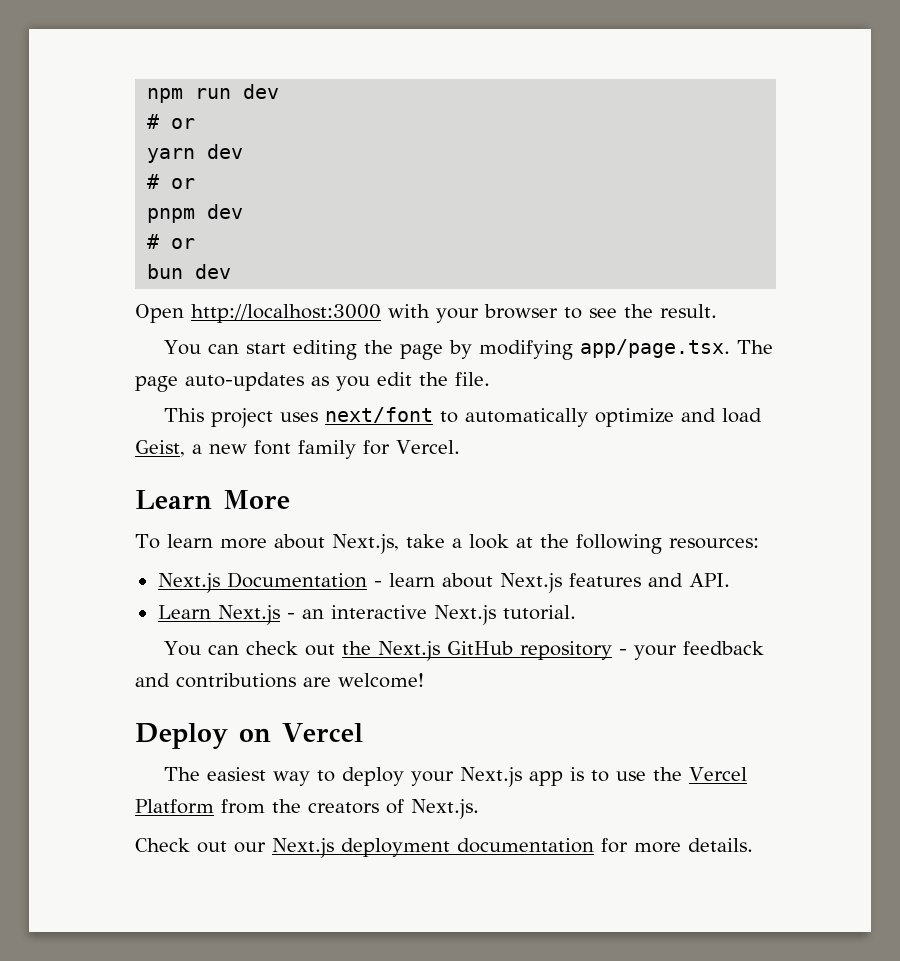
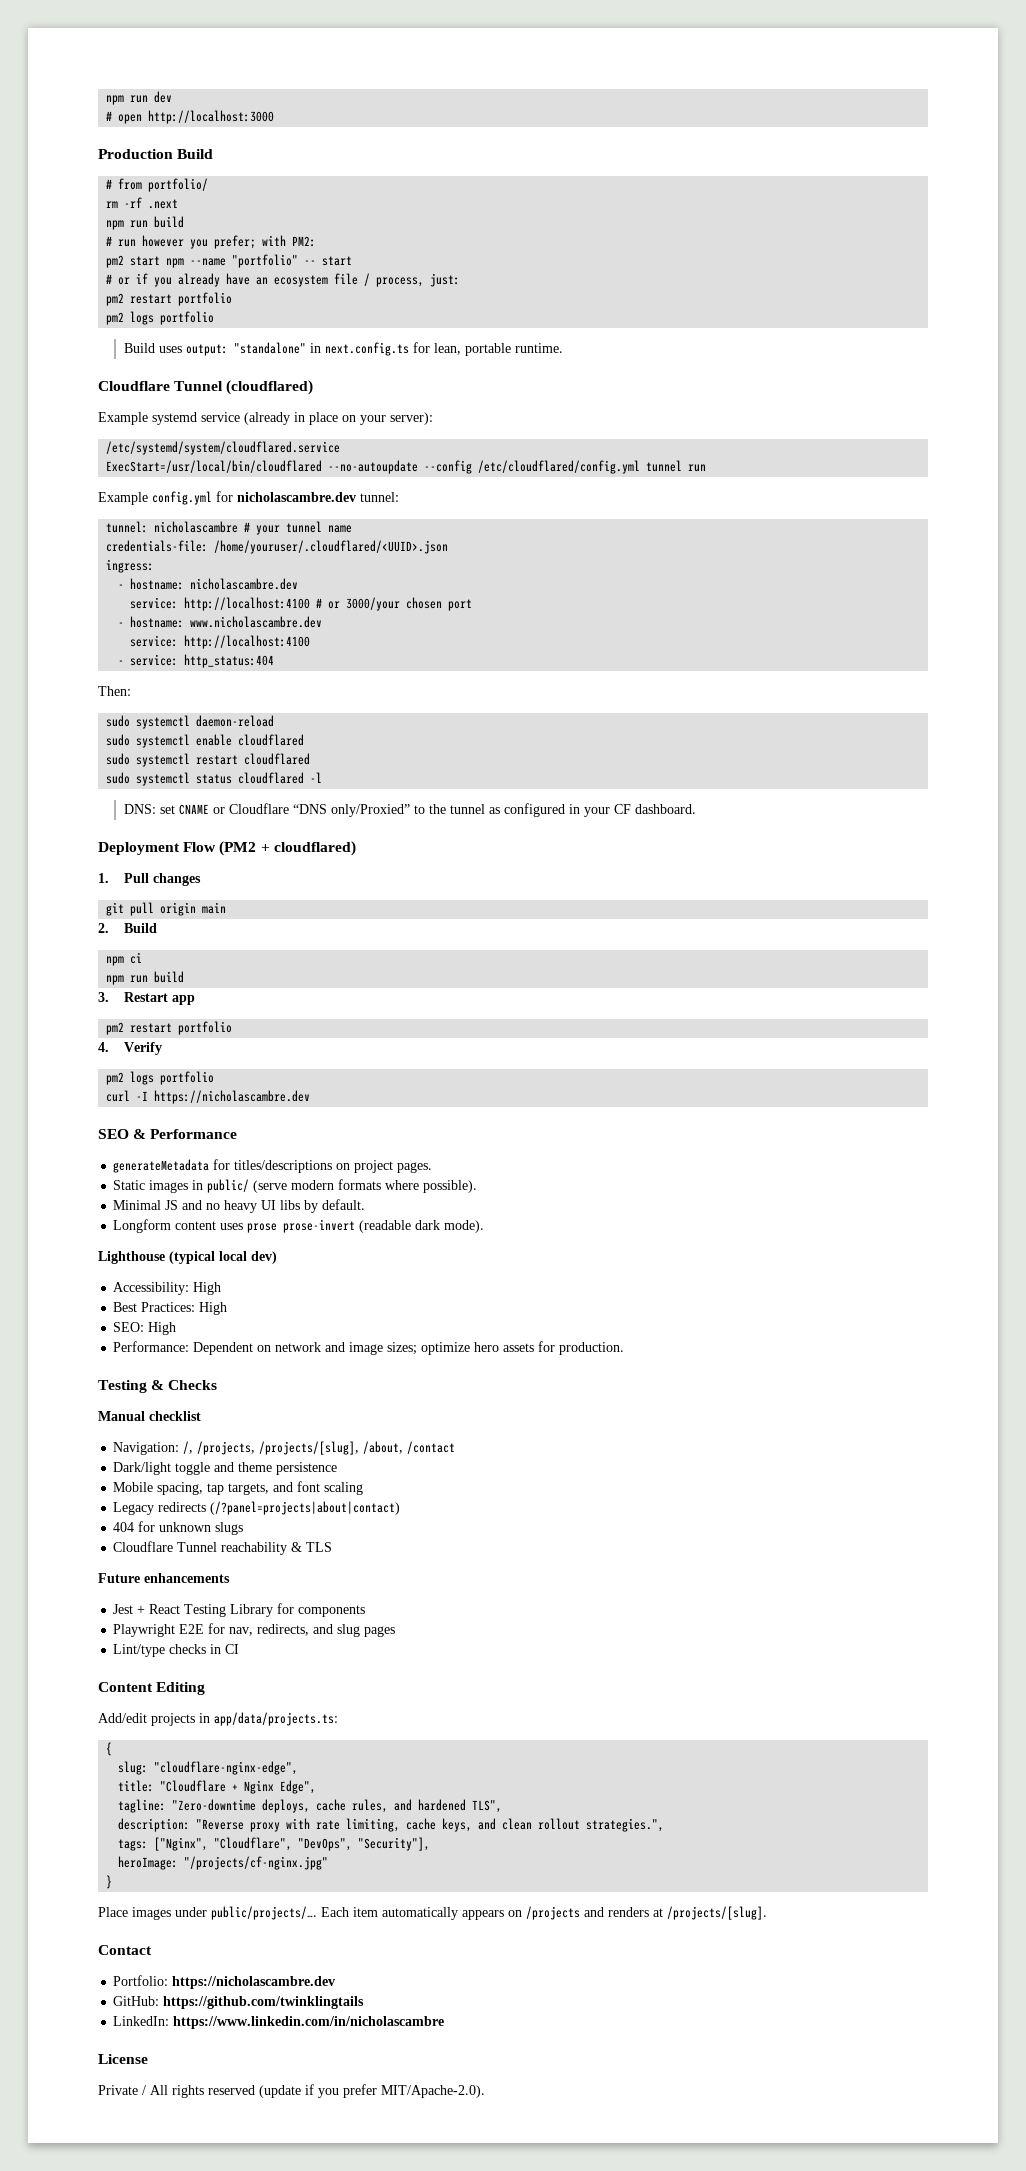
  npm run dev
- # or
- yarn dev
- # or
- pnpm dev
- # or
- bun dev
- Open http://localhost:3000 with your browser to see the result.
- You can start editing the page by modifying app/page.tsx. The page auto-updates as you edit the file.
- This project uses next/font to automatically optimize and load Geist, a new font family for Vercel.
- Learn More
- To learn more about Next.js, take a look at the following resources:
- Next.js Documentation - learn about Next.js features and API.
- Learn Next.js - an interactive Next.js tutorial.
- You can check out the Next.js GitHub repository - your feedback and contributions are welcome!
- Deploy on Vercel
- The easiest way to deploy your Next.js app is to use the Vercel Platform from the creators of Next.js.
- Check out our Next.js deployment documentation for more details.
+ # open http://localhost:3000
+ Production Build
+ # from portfolio/
+ rm -rf .next
+ npm run build
+ # run however you prefer; with PM2:
+ pm2 start npm --name "portfolio" -- start
+ # or if you already have an ecosystem file / process, just:
+ pm2 restart portfolio
+ pm2 logs portfolio
+ Build uses output: "standalone" in next.config.ts for lean, portable runtime.
+ Cloudflare Tunnel (cloudflared)
+ Example systemd service (already in place on your server):
+ /etc/systemd/system/cloudflared.service
+ ExecStart=/usr/local/bin/cloudflared --no-autoupdate --config /etc/cloudflared/config.yml tunnel run
+ Example config.yml for nicholascambre.dev tunnel:
+ tunnel: nicholascambre # your tunnel name
+ credentials-file: /home/youruser/.cloudflared/<UUID>.json
+ ingress:
+ - hostname: nicholascambre.dev
+ service: http://localhost:4100 # or 3000/your chosen port
+ - hostname: www.nicholascambre.dev
+ service: http://localhost:4100
+ - service: http_status:404
+ Then:
+ sudo systemctl daemon-reload
+ sudo systemctl enable cloudflared
+ sudo systemctl restart cloudflared
+ sudo systemctl status cloudflared -l
+ DNS: set CNAME or Cloudflare “DNS only/Proxied” to the tunnel as configured in your CF dashboard.
+ Deployment Flow (PM2 + cloudflared)
+ 1. Pull changes
+ git pull origin main
+ 2. Build
+ npm ci
+ npm run build
+ 3. Restart app
+ pm2 restart portfolio
+ 4. Verify
+ pm2 logs portfolio
+ curl -I https://nicholascambre.dev
+ SEO & Performance
+ generateMetadata for titles/descriptions on project pages.
+ Static images in public/ (serve modern formats where possible).
+ Minimal JS and no heavy UI libs by default.
+ Longform content uses prose prose-invert (readable dark mode).
+ Lighthouse (typical local dev)
+ Accessibility: High
+ Best Practices: High
+ SEO: High
+ Performance: Dependent on network and image sizes; optimize hero assets for production.
+ Testing & Checks
+ Manual checklist
+ Navigation: /, /projects, /projects/[slug], /about, /contact
+ Dark/light toggle and theme persistence
+ Mobile spacing, tap targets, and font scaling
+ Legacy redirects (/?panel=projects|about|contact)
+ 404 for unknown slugs
+ Cloudflare Tunnel reachability & TLS
+ Future enhancements
+ Jest + React Testing Library for components
+ Playwright E2E for nav, redirects, and slug pages
+ Lint/type checks in CI
+ Content Editing
+ Add/edit projects in app/data/projects.ts:
+ {
+ slug: "cloudflare-nginx-edge",
+ title: "Cloudflare + Nginx Edge",
+ tagline: "Zero-downtime deploys, cache rules, and hardened TLS",
+ description: "Reverse proxy with rate limiting, cache keys, and clean rollout strategies.",
+ tags: ["Nginx", "Cloudflare", "DevOps", "Security"],
+ heroImage: "/projects/cf-nginx.jpg"
+ }
+ Place images under public/projects/…. Each item automatically appears on /projects and renders at /projects/[slug].
+ Contact
+ Portfolio: https://nicholascambre.dev
+ GitHub: https://github.com/twinklingtails
+ LinkedIn: https://www.linkedin.com/in/nicholascambre
+ License
+ Private / All rights reserved (update if you prefer MIT/Apache-2.0).

